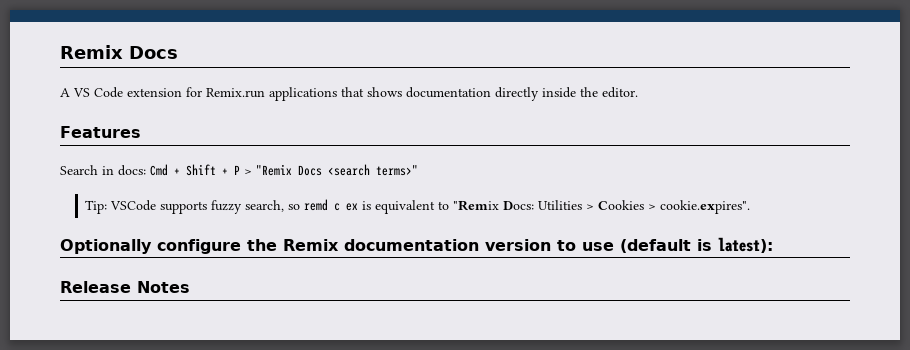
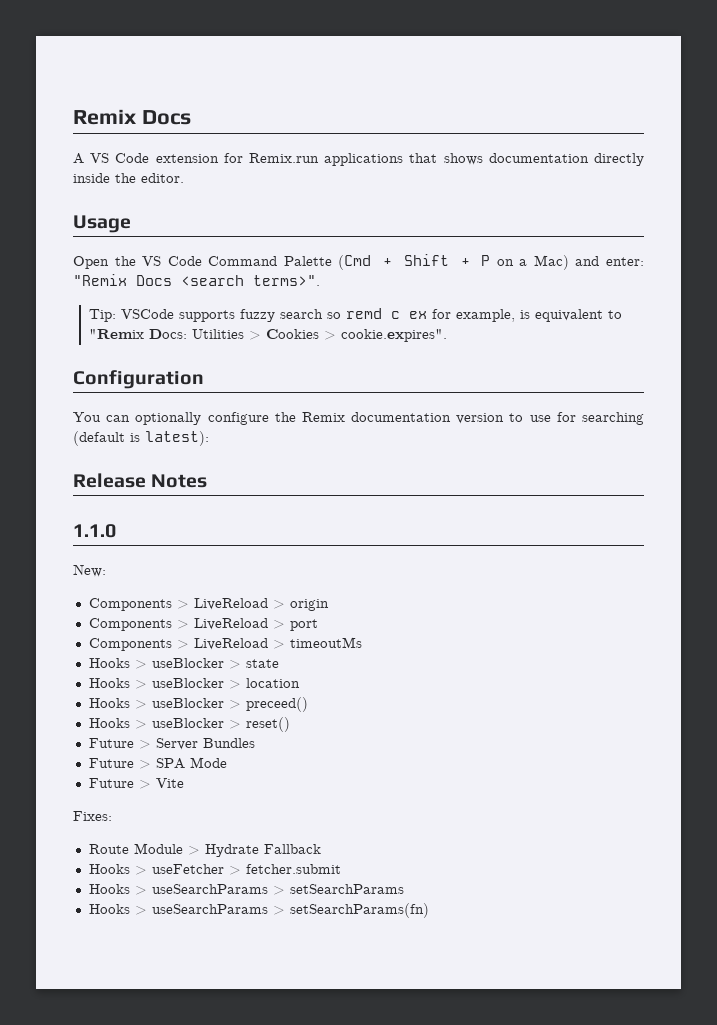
- Features
- Search in docs: Cmd + Shift + P > "Remix Docs <search terms>"
+ Usage
+ Open the VS Code Command Palette (Cmd + Shift + P on a Mac) and enter: "Remix Docs <search terms>".
- Tip: VSCode supports fuzzy search, so remd c ex is equivalent to "Remix Docs: Utilities > Cookies > cookie.expires".
+ Tip: VSCode supports fuzzy search so remd c ex for example, is equivalent to "Remix Docs: Utilities > Cookies > cookie.expires".
- Optionally configure the Remix documentation version to use (default is latest):
+ Configuration
+ You can optionally configure the Remix documentation version to use for searching (default is latest):
+ 1.1.0
+ New:
+ Components > LiveReload > origin
+ Components > LiveReload > port
+ Components > LiveReload > timeoutMs
+ Hooks > useBlocker > state
+ Hooks > useBlocker > location
+ Hooks > useBlocker > preceed()
+ Hooks > useBlocker > reset()
+ Future > Server Bundles
+ Future > SPA Mode
+ Future > Vite
+ Fixes:
+ Route Module > Hydrate Fallback
+ Hooks > useFetcher > fetcher.submit
+ Hooks > useSearchParams > setSearchParams
+ Hooks > useSearchParams > setSearchParams(fn)

